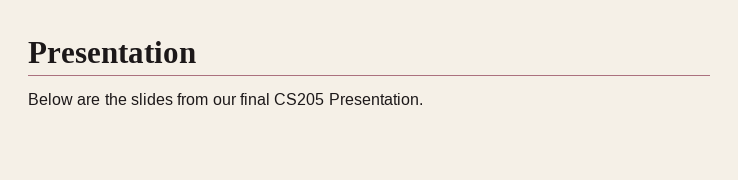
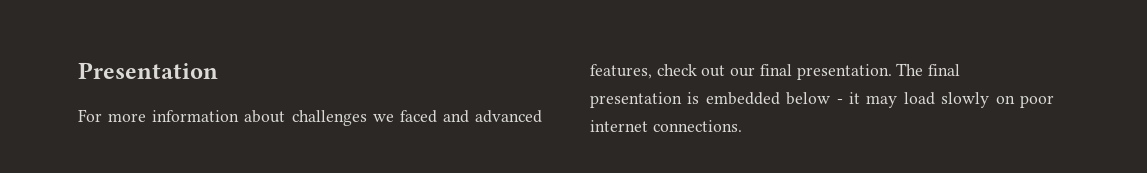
- Below are the slides from our final CS205 Presentation.
+ For more information about challenges we faced and advanced features, check out our final presentation. The final presentation is embedded below - it may load slowly on poor internet connections.

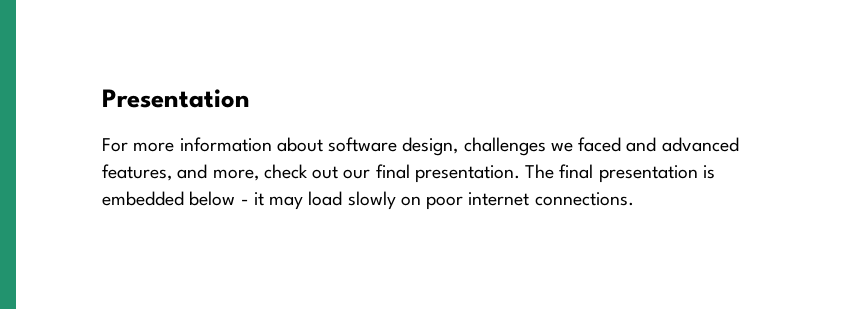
- For more information about challenges we faced and advanced features, check out our final presentation.
+ For more information about software design, challenges we faced and advanced features, and more, check out our final presentation.

